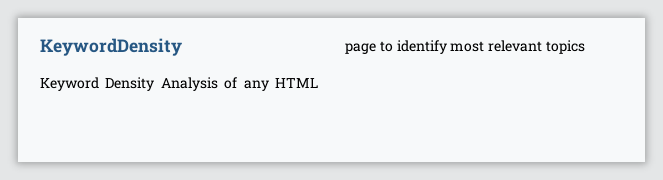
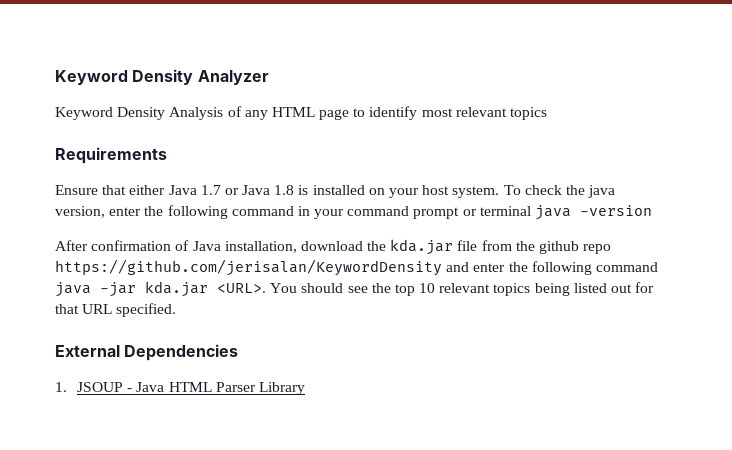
- KeywordDensity
+ Keyword Density Analyzer
+ Requirements
+ Ensure that either Java 1.7 or Java 1.8 is installed on your host system. To check the java version, enter the following command in your command prompt or terminal java -version
+ After confirmation of Java installation, download the kda.jar file from the github repo https://github.com/jerisalan/KeywordDensity and enter the following command java -jar kda.jar <URL>. You should see the top 10 relevant topics being listed out for that URL specified.
+ External Dependencies
+ 1. JSOUP - Java HTML Parser Library

